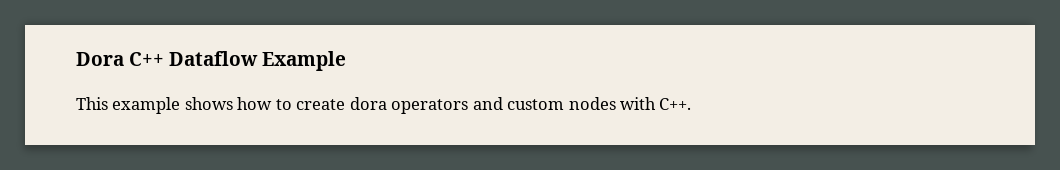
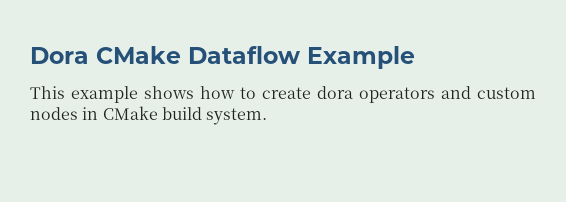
- Dora C++ Dataflow Example
+ Dora CMake Dataflow Example
- This example shows how to create dora operators and custom nodes with C++.
+ This example shows how to create dora operators and custom nodes in CMake build system.

